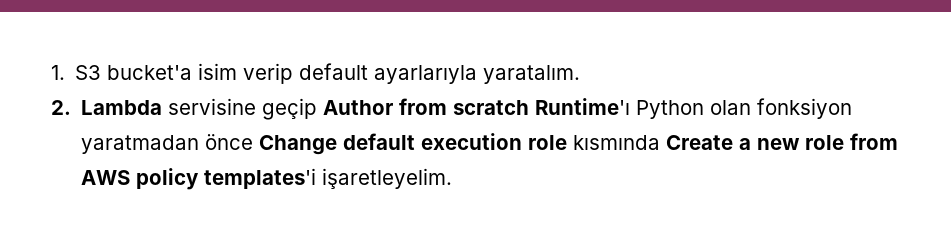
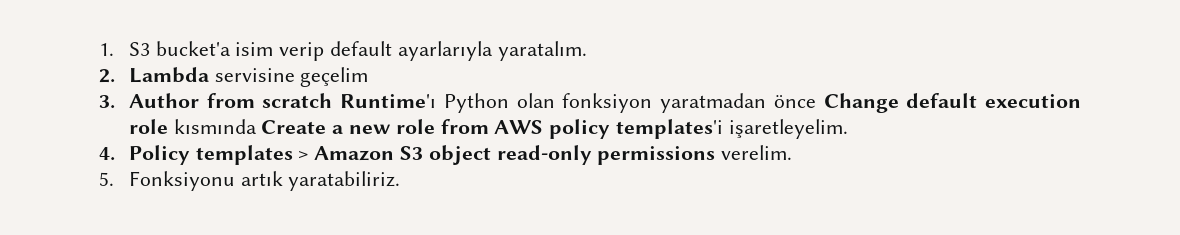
- 2. Lambda servisine geçip Author from scratch Runtime'ı Python olan fonksiyon yaratmadan önce Change default execution role kısmında Create a new role from AWS policy templates'i işaretleyelim.
+ 2. Lambda servisine geçelim
+ 3. Author from scratch Runtime'ı Python olan fonksiyon yaratmadan önce Change default execution role kısmında Create a new role from AWS policy templates'i işaretleyelim.
+ 4. Policy templates > Amazon S3 object read-only permissions verelim.
+ 5. Fonksiyonu artık yaratabiliriz.

